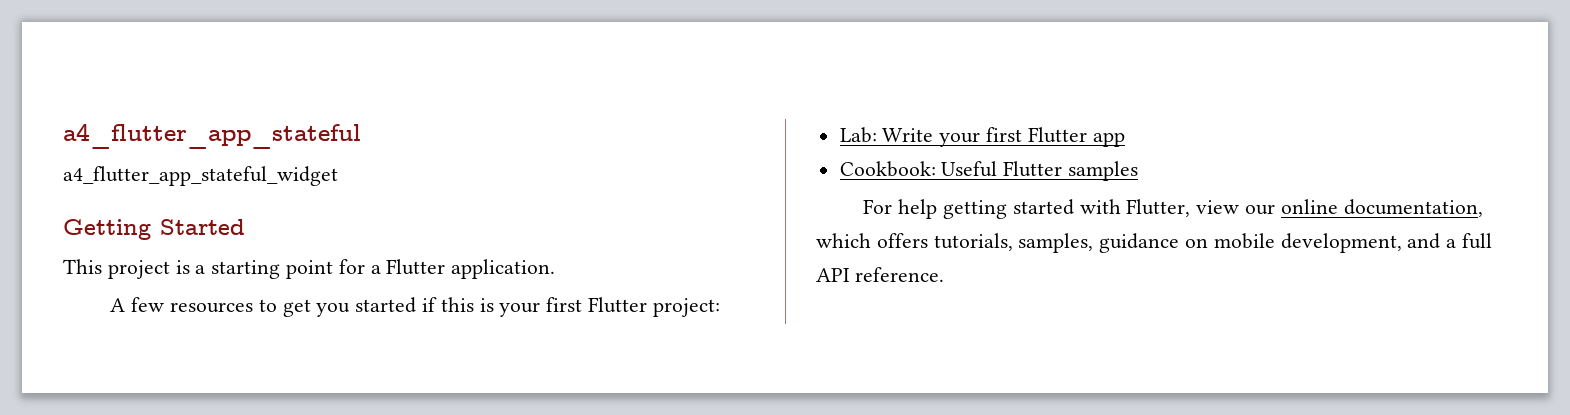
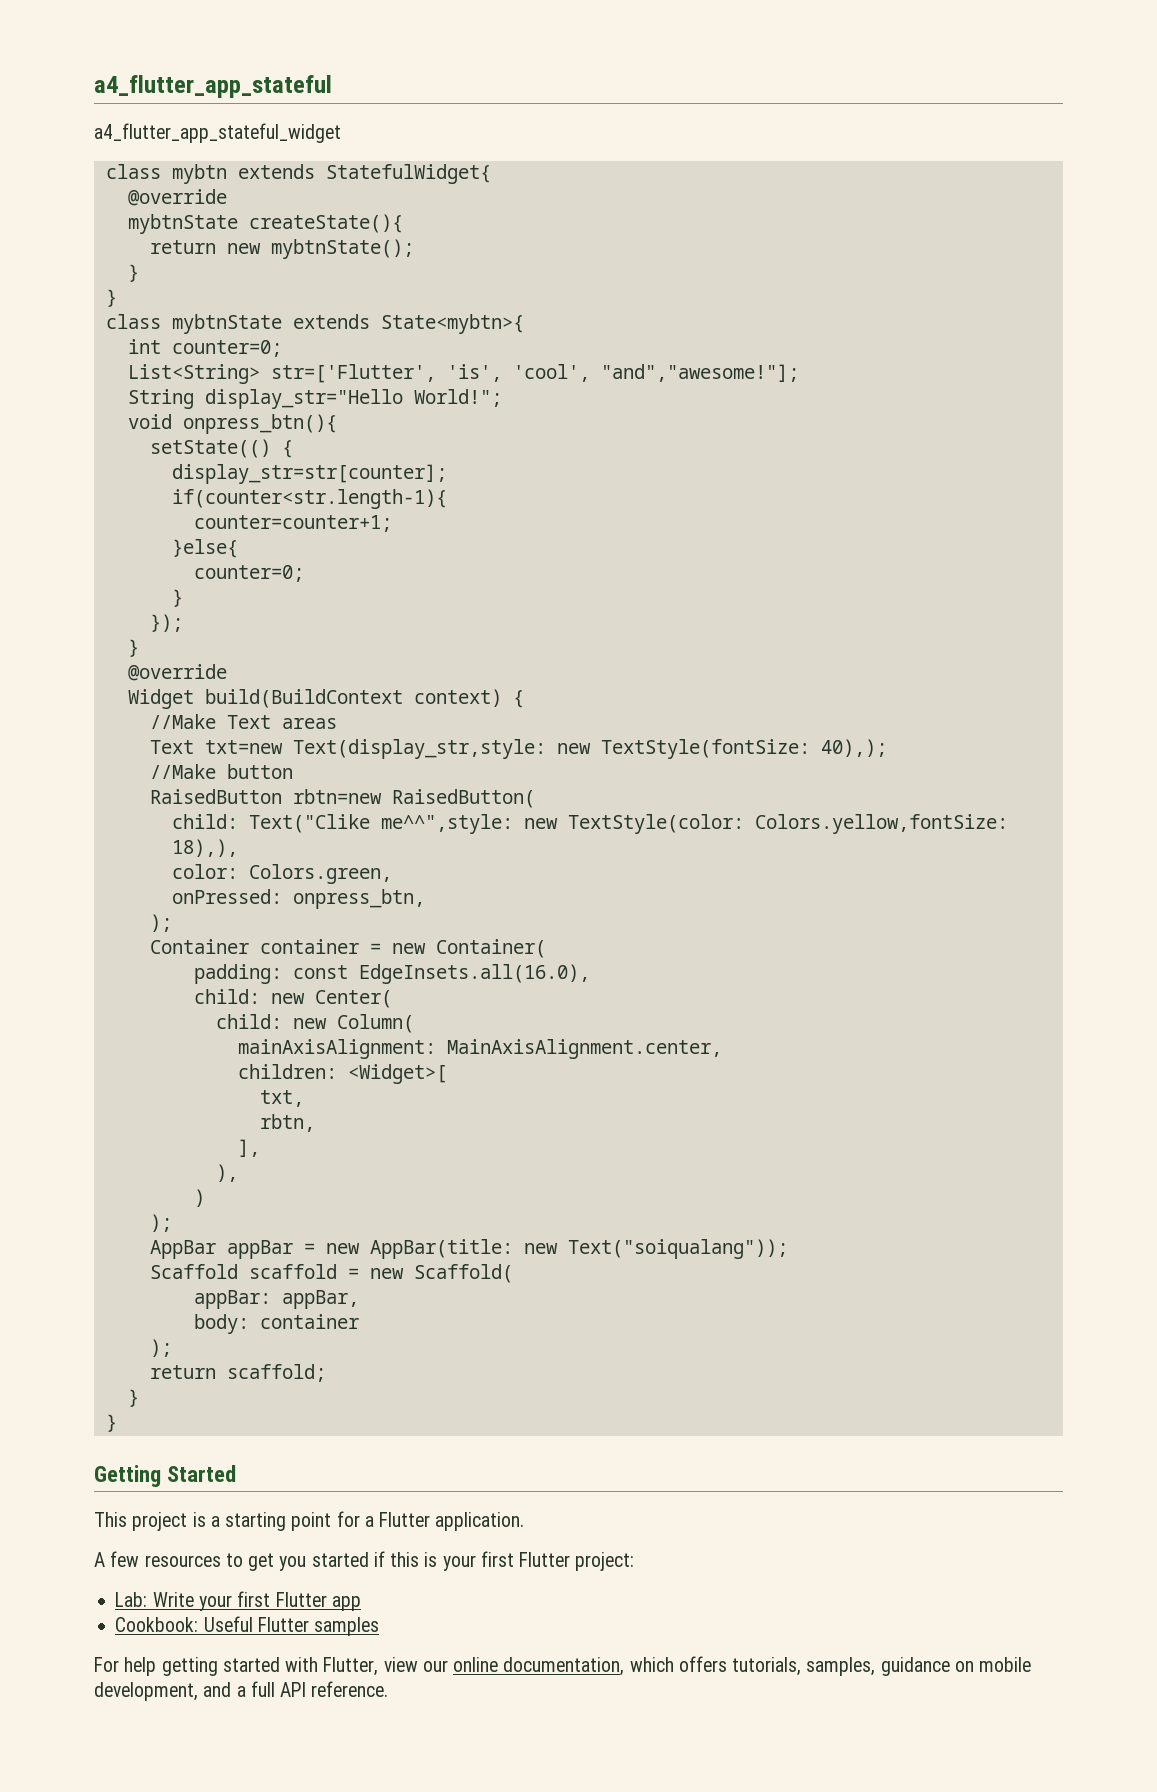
+ class mybtn extends StatefulWidget{
+ @override
+ mybtnState createState(){
+ return new mybtnState();
+ }
+ }
+ class mybtnState extends State<mybtn>{
+ int counter=0;
+ List<String> str=['Flutter', 'is', 'cool', "and","awesome!"];
+ String display_str="Hello World!";
+ void onpress_btn(){
+ setState(() {
+ display_str=str[counter];
+ if(counter<str.length-1){
+ counter=counter+1;
+ }else{
+ counter=0;
+ }
+ });
+ }
+ @override
+ Widget build(BuildContext context) {
+ //Make Text areas
+ Text txt=new Text(display_str,style: new TextStyle(fontSize: 40),);
+ //Make button
+ RaisedButton rbtn=new RaisedButton(
+ child: Text("Clike me^^",style: new TextStyle(color: Colors.yellow,fontSize: 18),),
+ color: Colors.green,
+ onPressed: onpress_btn,
+ );
+ Container container = new Container(
+ padding: const EdgeInsets.all(16.0),
+ child: new Center(
+ child: new Column(
+ mainAxisAlignment: MainAxisAlignment.center,
+ children: <Widget>[
+ txt,
+ rbtn,
+ ],
+ ),
+ )
+ );
+ AppBar appBar = new AppBar(title: new Text("soiqualang"));
+ Scaffold scaffold = new Scaffold(
+ appBar: appBar,
+ body: container
+ );
+ return scaffold;
+ }
+ }

